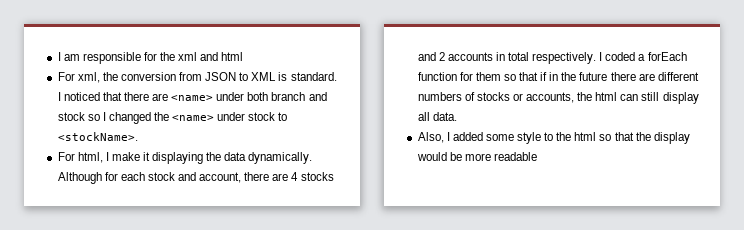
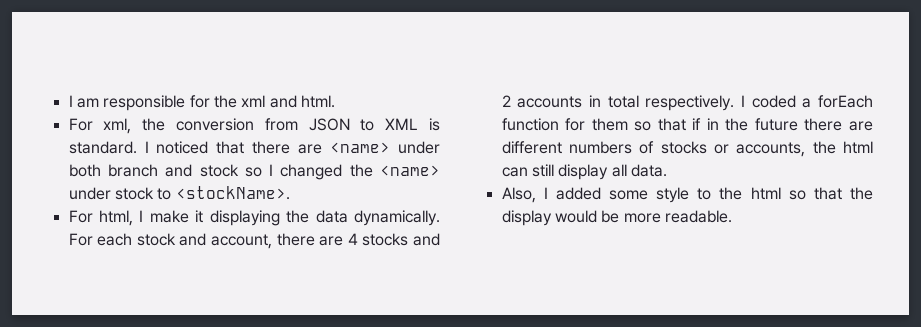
- I am responsible for the xml and html
+ I am responsible for the xml and html.
- Although for each stock and account, there are 4 stocks and 2 accounts in total respectively.
+ For each stock and account, there are 4 stocks and 2 accounts in total respectively.
- Also, I added some style to the html so that the display would be more readable
+ Also, I added some style to the html so that the display would be more readable.

